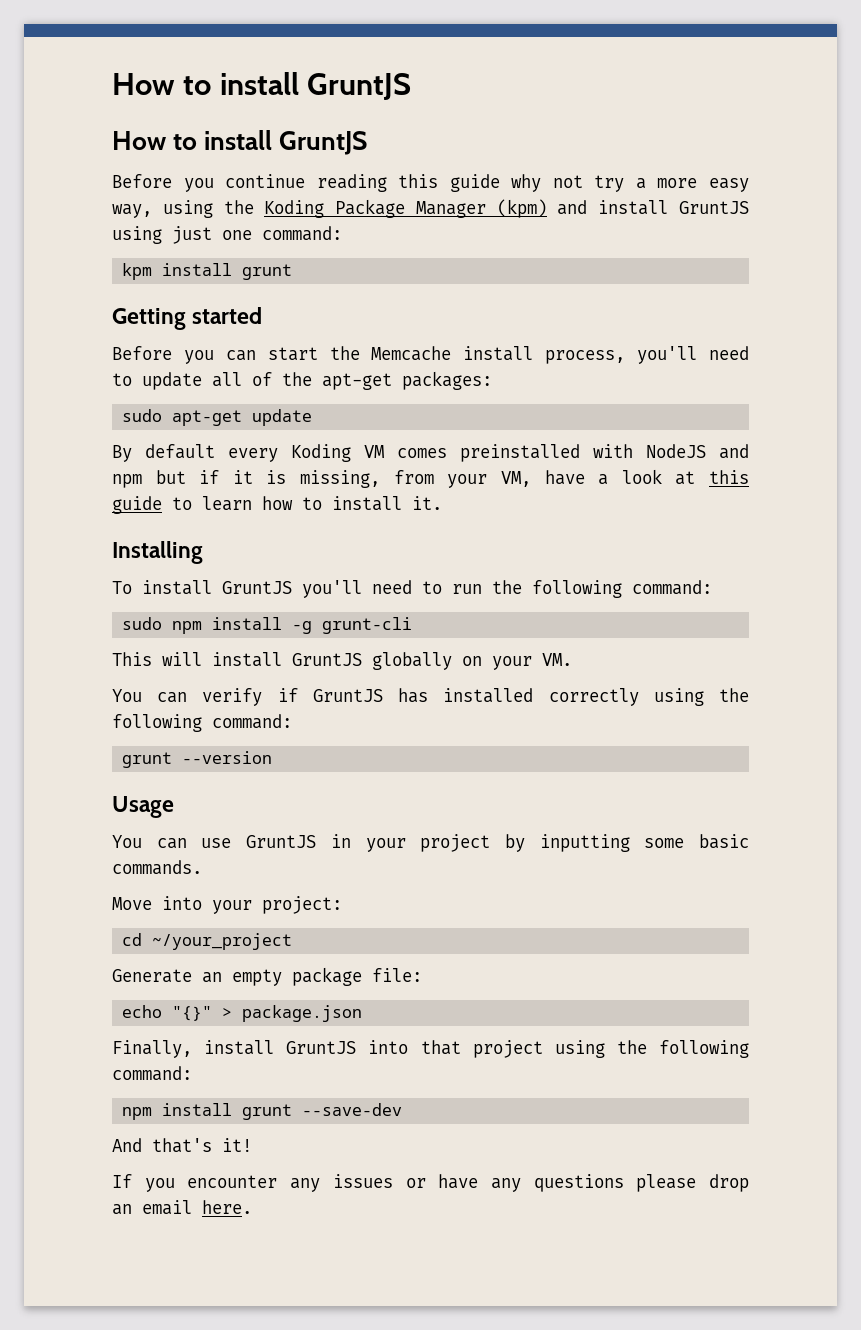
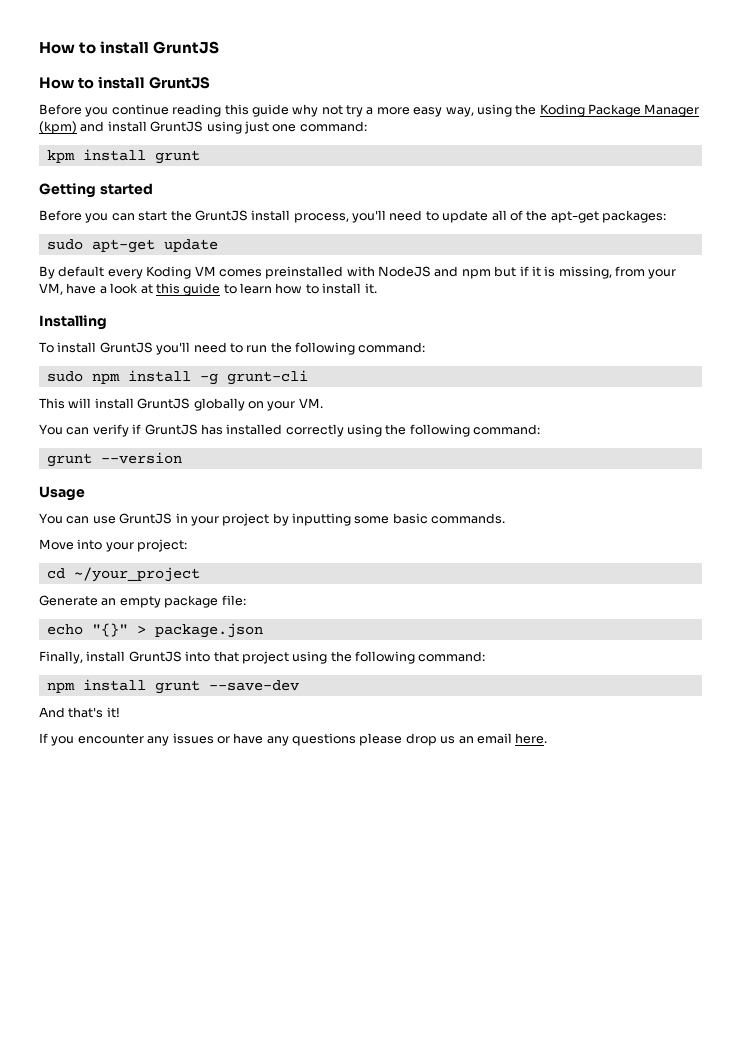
- Before you can start the Memcache install process, you'll need to update all of the apt-get packages:
+ Before you can start the GruntJS install process, you'll need to update all of the apt-get packages:
- If you encounter any issues or have any questions please drop an email here.
+ If you encounter any issues or have any questions please drop us an email here.

